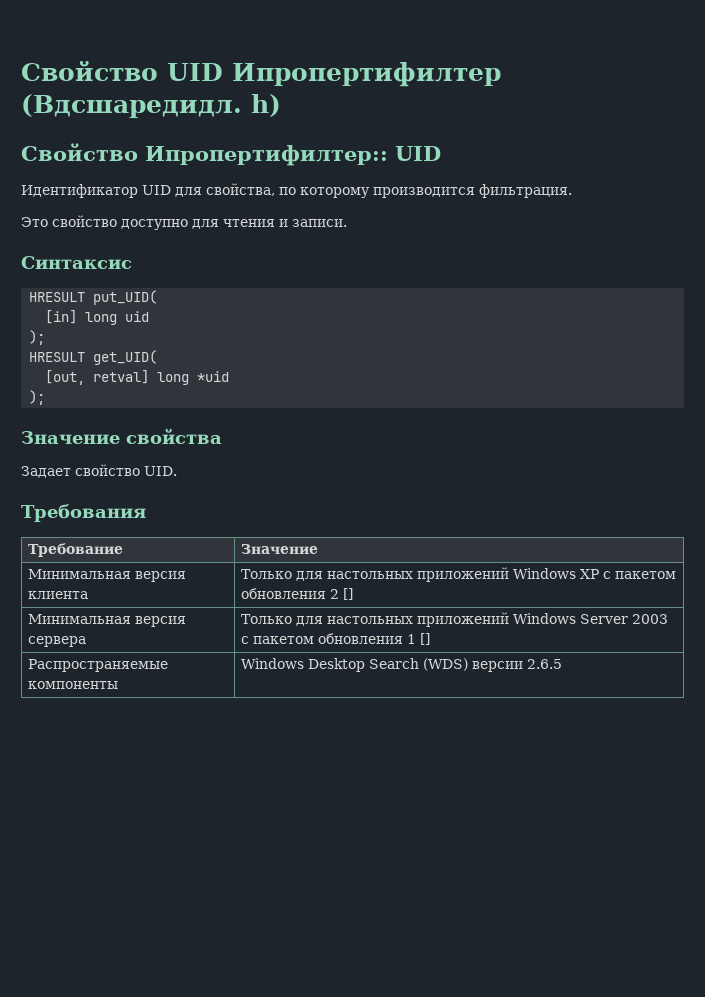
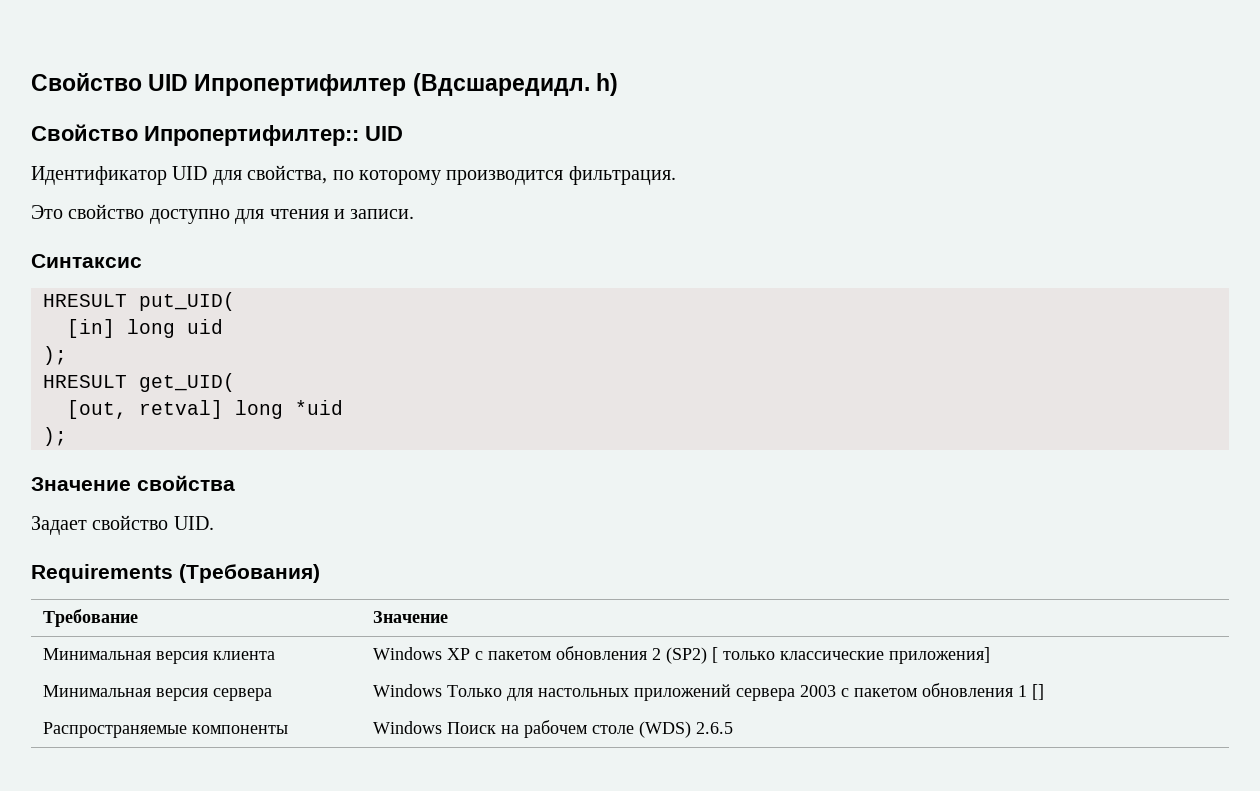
- Требования
+ Requirements (Требования)
- Минимальная версия клиента | Только для настольных приложений Windows XP с пакетом обновления 2 []
+ Минимальная версия клиента | Windows XP с пакетом обновления 2 (SP2) [ только классические приложения]
- Минимальная версия сервера | Только для настольных приложений Windows Server 2003 с пакетом обновления 1 []
+ Минимальная версия сервера | Windows Только для настольных приложений сервера 2003 с пакетом обновления 1 []
- Распространяемые компоненты | Windows Desktop Search (WDS) версии 2.6.5
+ Распространяемые компоненты | Windows Поиск на рабочем столе (WDS) 2.6.5

